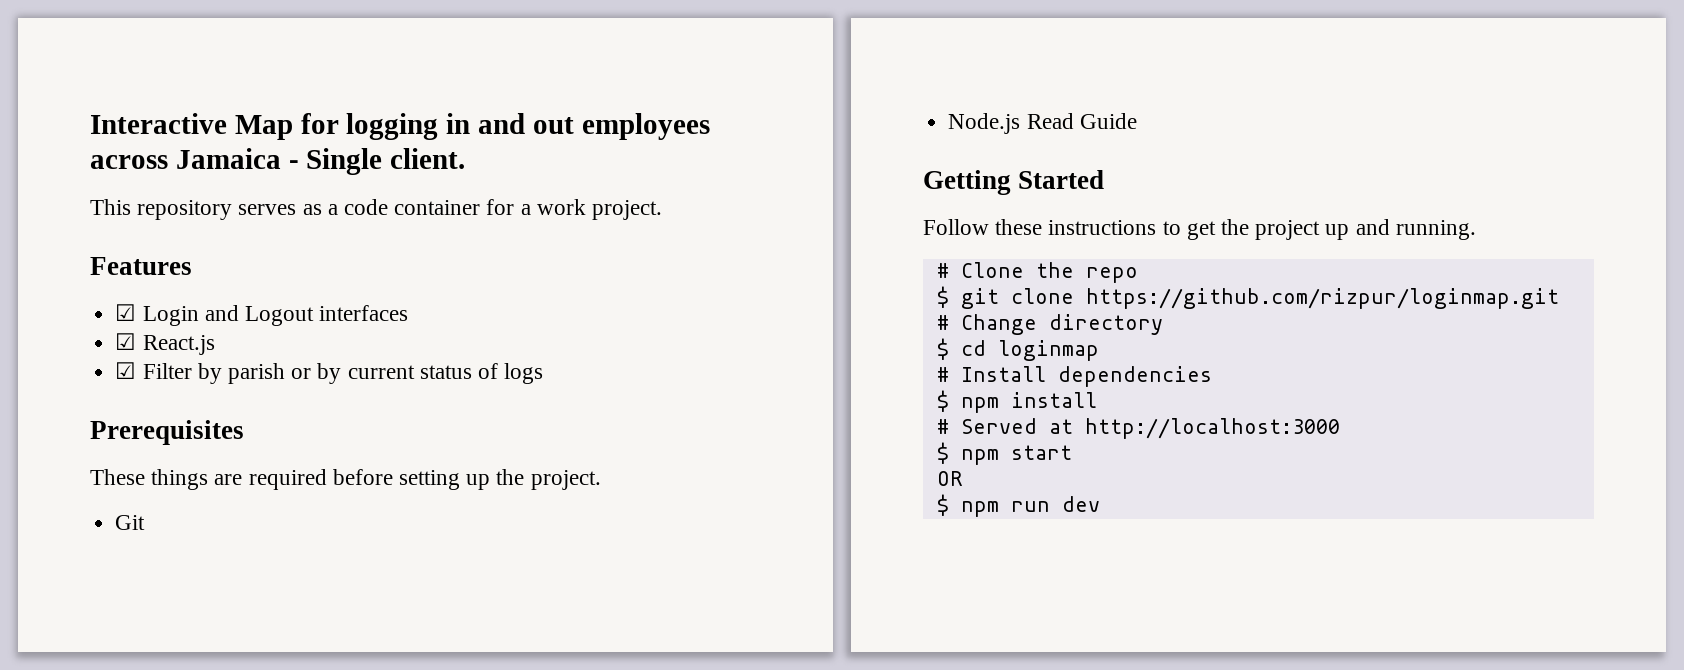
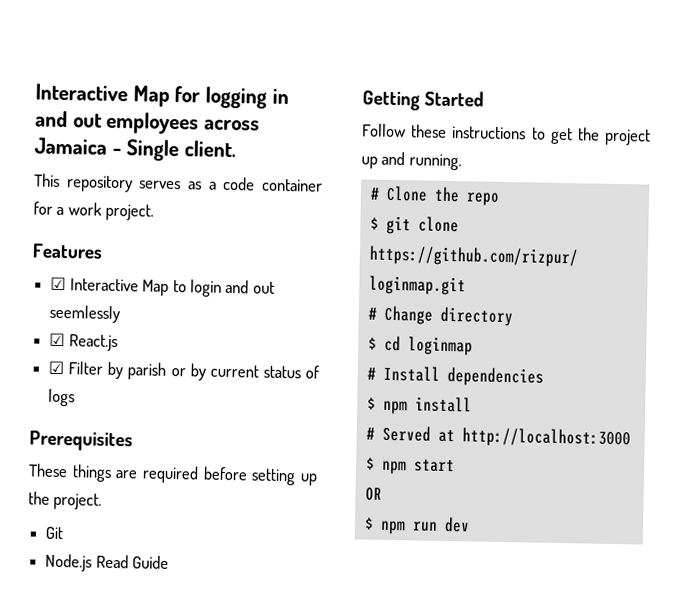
- ☑ Login and Logout interfaces
+ ☑ Interactive Map to login and out seemlessly

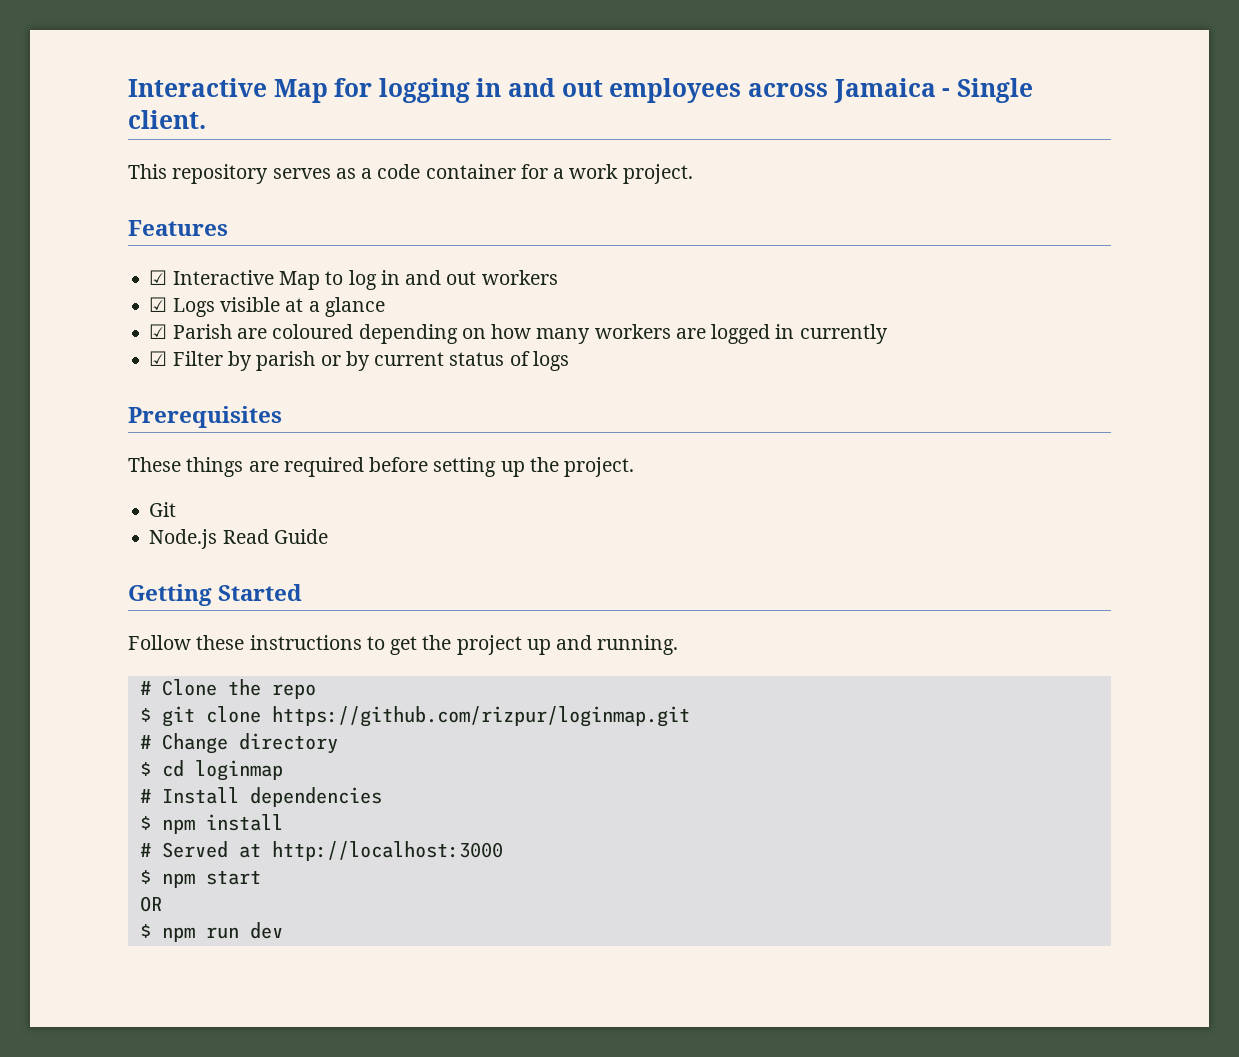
- ☑ Interactive Map to login and out seemlessly
- ☑ React.js
+ ☑ Interactive Map to log in and out workers
+ ☑ Logs visible at a glance
+ ☑ Parish are coloured depending on how many workers are logged in currently

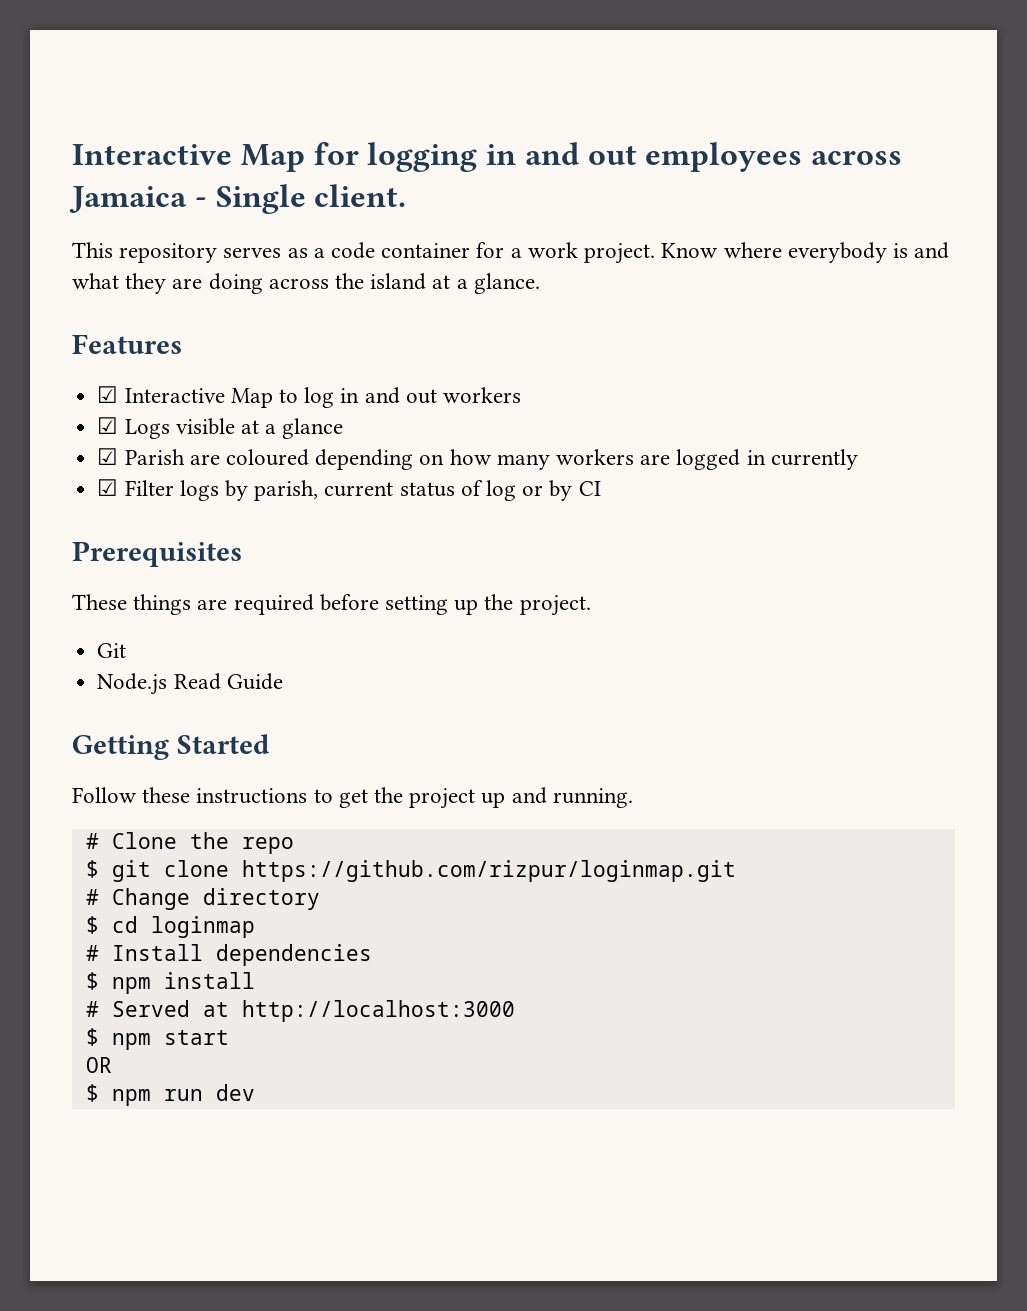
+ Know where everybody is and what they are doing across the island at a glance.
- ☑ Filter by parish or by current status of logs
+ ☑ Filter logs by parish, current status of log or by CI

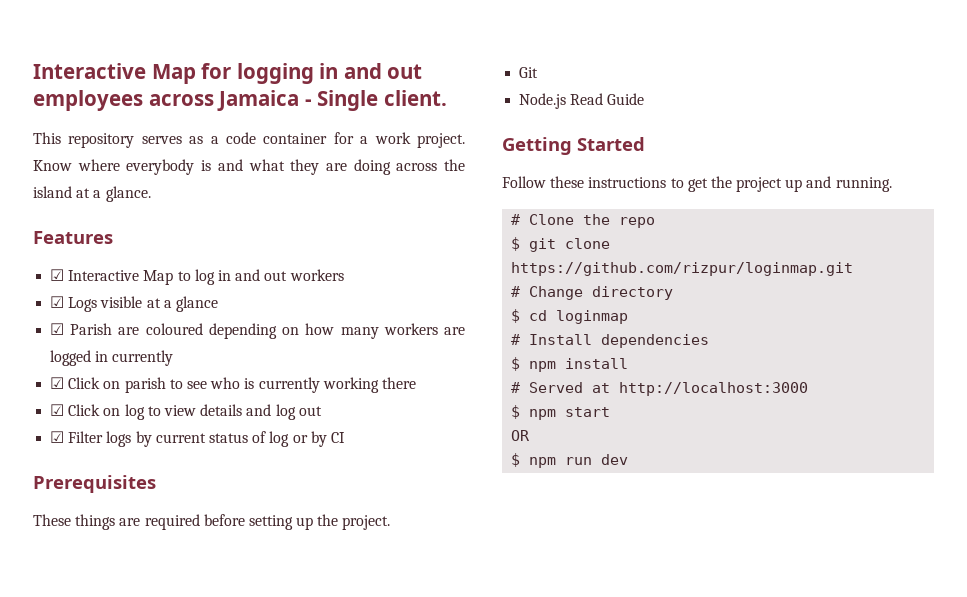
+ ☑ Click on parish to see who is currently working there
+ ☑ Click on log to view details and log out
- ☑ Filter logs by parish, current status of log or by CI
+ ☑ Filter logs by current status of log or by CI

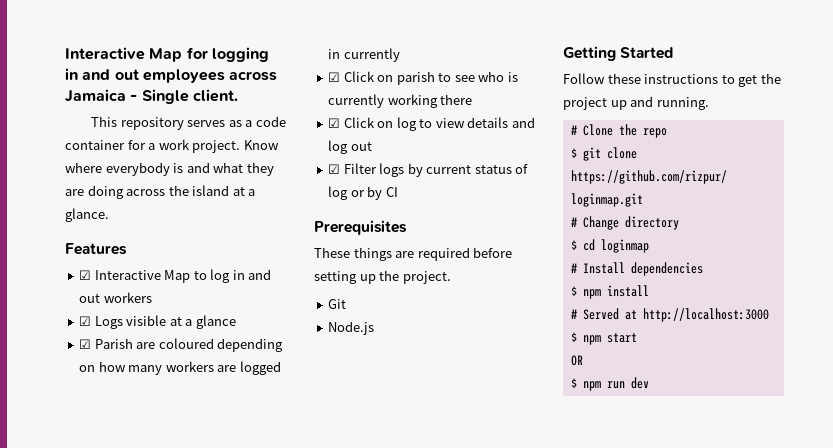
- Node.js Read Guide
+ Node.js

